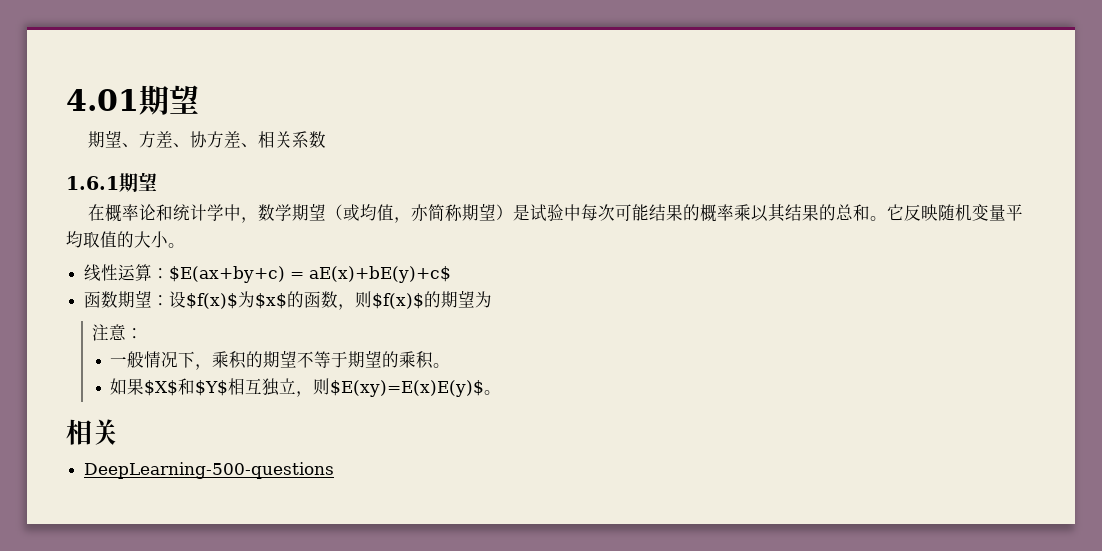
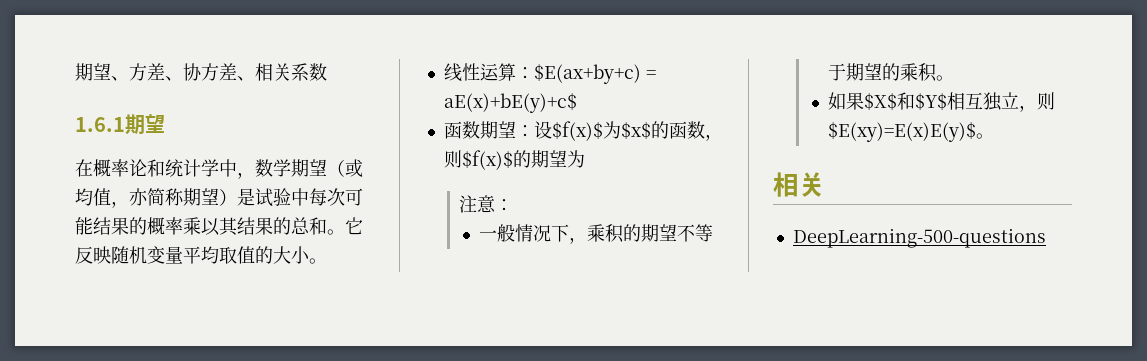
- 4.01期望

